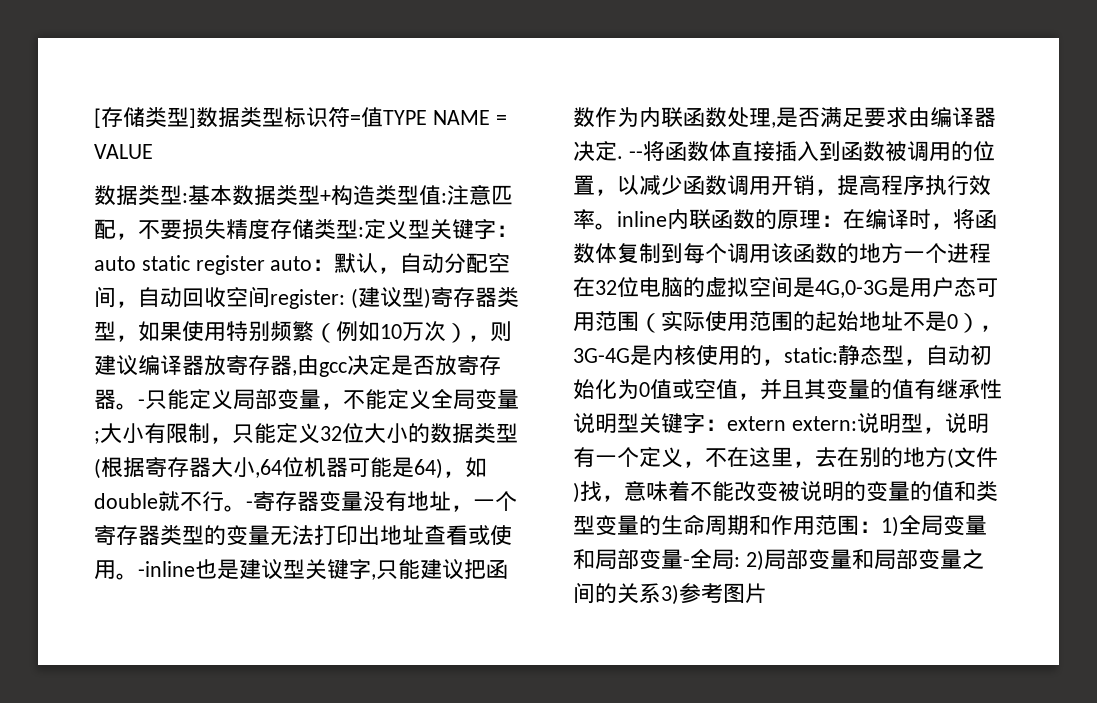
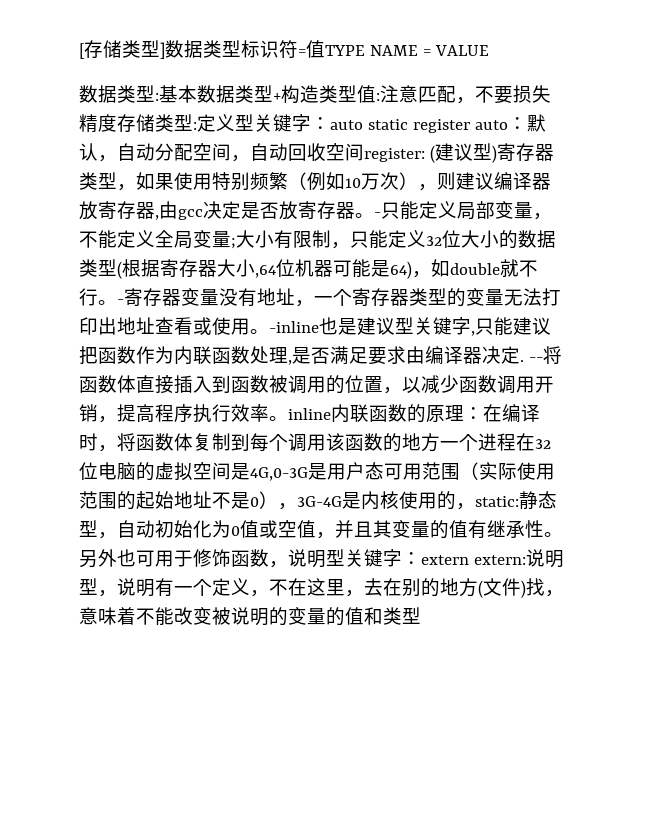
- 静态型，自动初始化为0值或空值，并且其变量的值有继承性说明型关键字：
+ 静态型，自动初始化为0值或空值，并且其变量的值有继承性。另外也可用于修饰函数，说明型关键字：
- 说明型，说明有一个定义，不在这里，去在别的地方(文件)找，意味着不能改变被说明的变量的值和类型变量的生命周期和作用范围：1)全局变量和局部变量-全局: 2)局部变量和局部变量之间的关系3)参考图片
+ 说明型，说明有一个定义，不在这里，去在别的地方(文件)找，意味着不能改变被说明的变量的值和类型

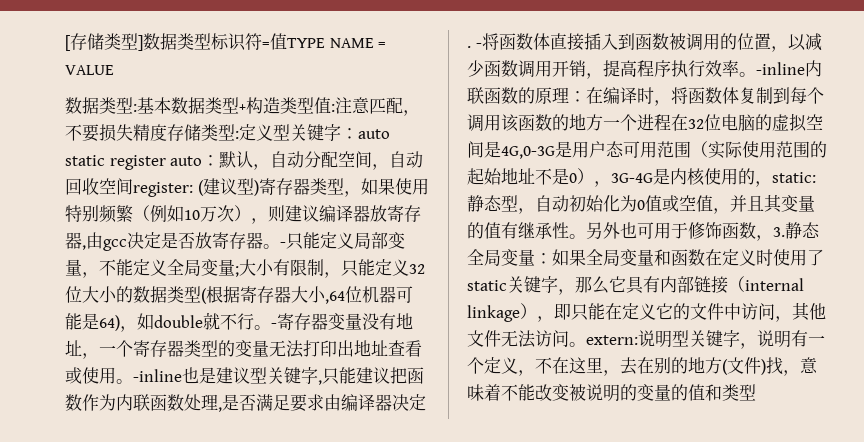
- --将函数体直接插入到函数被调用的位置，以减少函数调用开销，提高程序执行效率。inline内联函数的原理：
+ -将函数体直接插入到函数被调用的位置，以减少函数调用开销，提高程序执行效率。-inline内联函数的原理：
- 另外也可用于修饰函数，说明型关键字：extern extern:说明型，说明有一个定义，不在这里，去在别的地方(文件)找，意味着不能改变被说明的变量的值和类型
+ 另外也可用于修饰函数，3.静态全局变量：如果全局变量和函数在定义时使用了static关键字，那么它具有内部链接（internal linkage），即只能在定义它的文件中访问，其他文件无法访问。extern:说明型关键字，说明有一个定义，不在这里，去在别的地方(文件)找，意味着不能改变被说明的变量的值和类型

